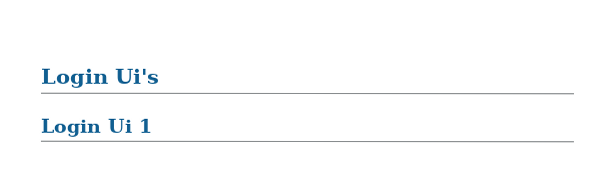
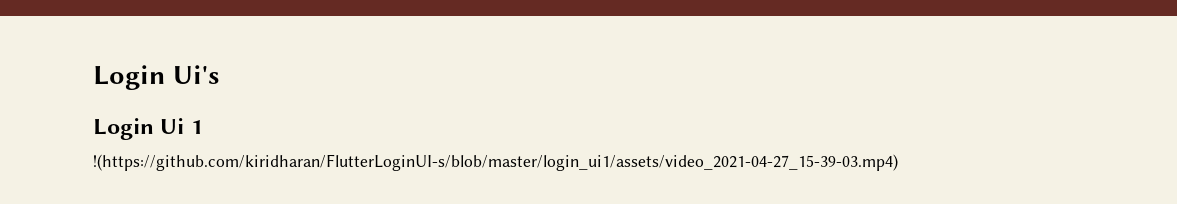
+ !(https://github.com/kiridharan/FlutterLoginUI-s/blob/master/login_ui1/assets/video_2021-04-27_15-39-03.mp4)

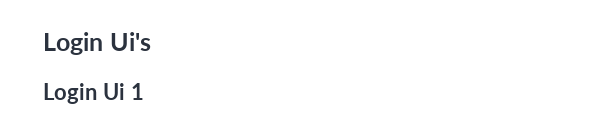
- !(https://github.com/kiridharan/FlutterLoginUI-s/blob/master/login_ui1/assets/video_2021-04-27_15-39-03.mp4)

